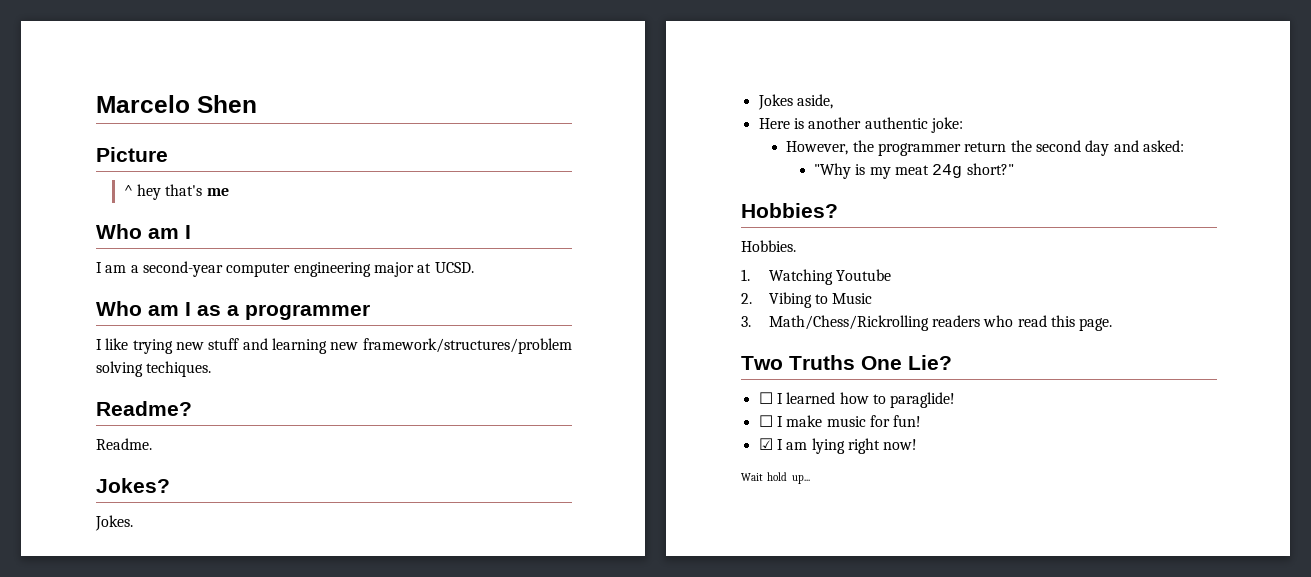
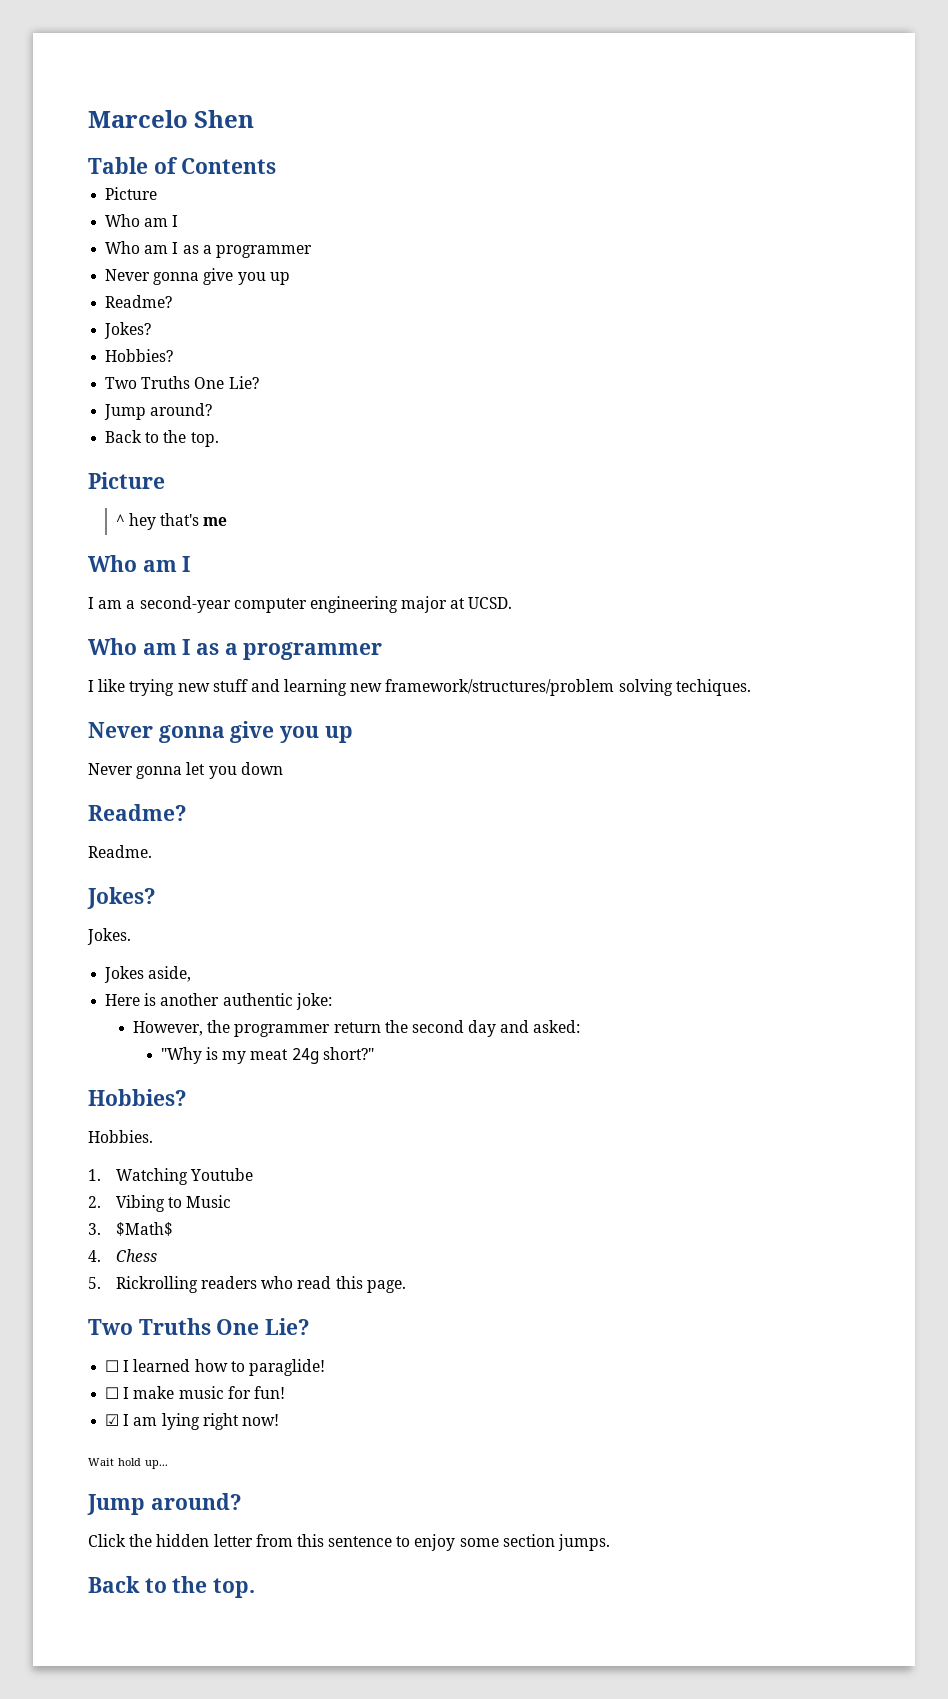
+ Table of Contents
+ Picture
+ Who am I
+ Who am I as a programmer
+ Never gonna give you up
+ Readme?
+ Jokes?
+ Hobbies?
+ Two Truths One Lie?
+ Jump around?
+ Back to the top.
  I like trying new stuff and learning new framework/structures/problem solving techiques.
+ Never gonna give you up
+ Never gonna let you down
- 3. Math/Chess/Rickrolling readers who read this page.
+ 3. $Math$
+ 4. Chess
+ 5. Rickrolling readers who read this page.
  Wait hold up...
+ Jump around?
+ Click the hidden letter from this sentence to enjoy some section jumps.
+ Back to the top.

